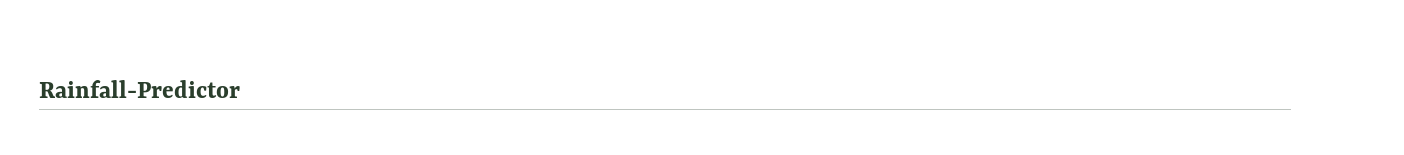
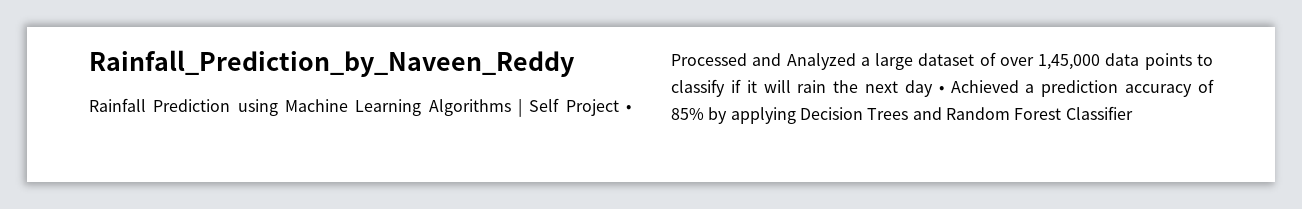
- Rainfall-Predictor
+ Rainfall_Prediction_by_Naveen_Reddy
+ Rainfall Prediction using Machine Learning Algorithms | Self Project • Processed and Analyzed a large dataset of over 1,45,000 data points to classify if it will rain the next day • Achieved a prediction accuracy of 85% by applying Decision Trees and Random Forest Classifier

